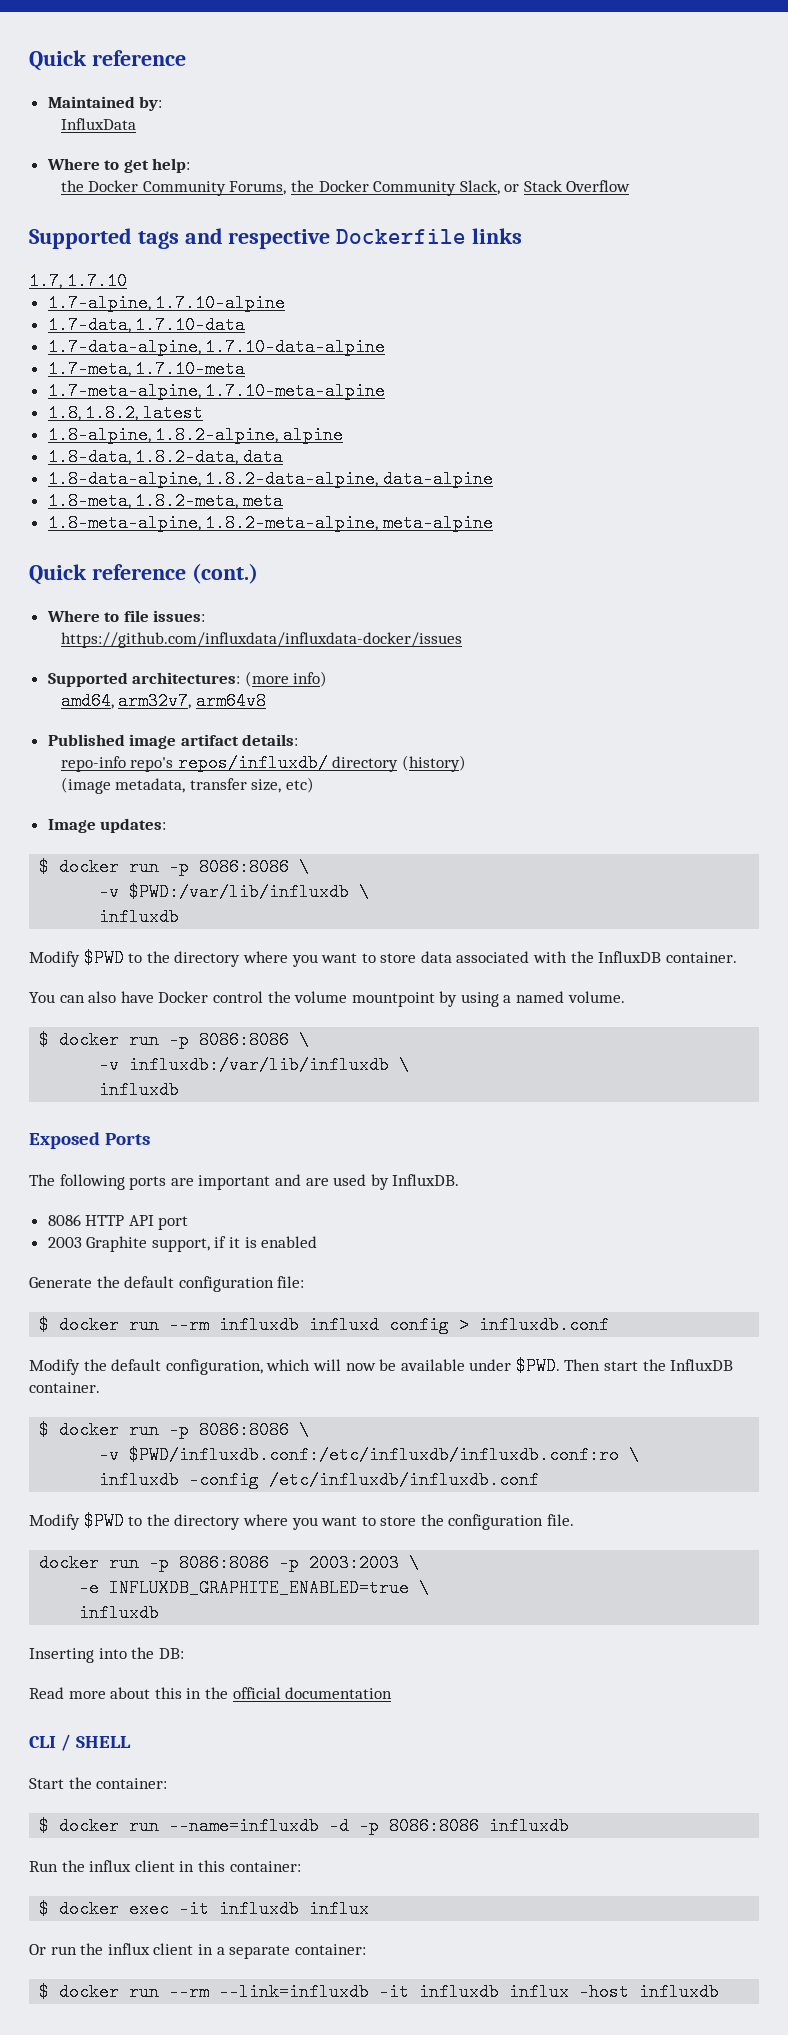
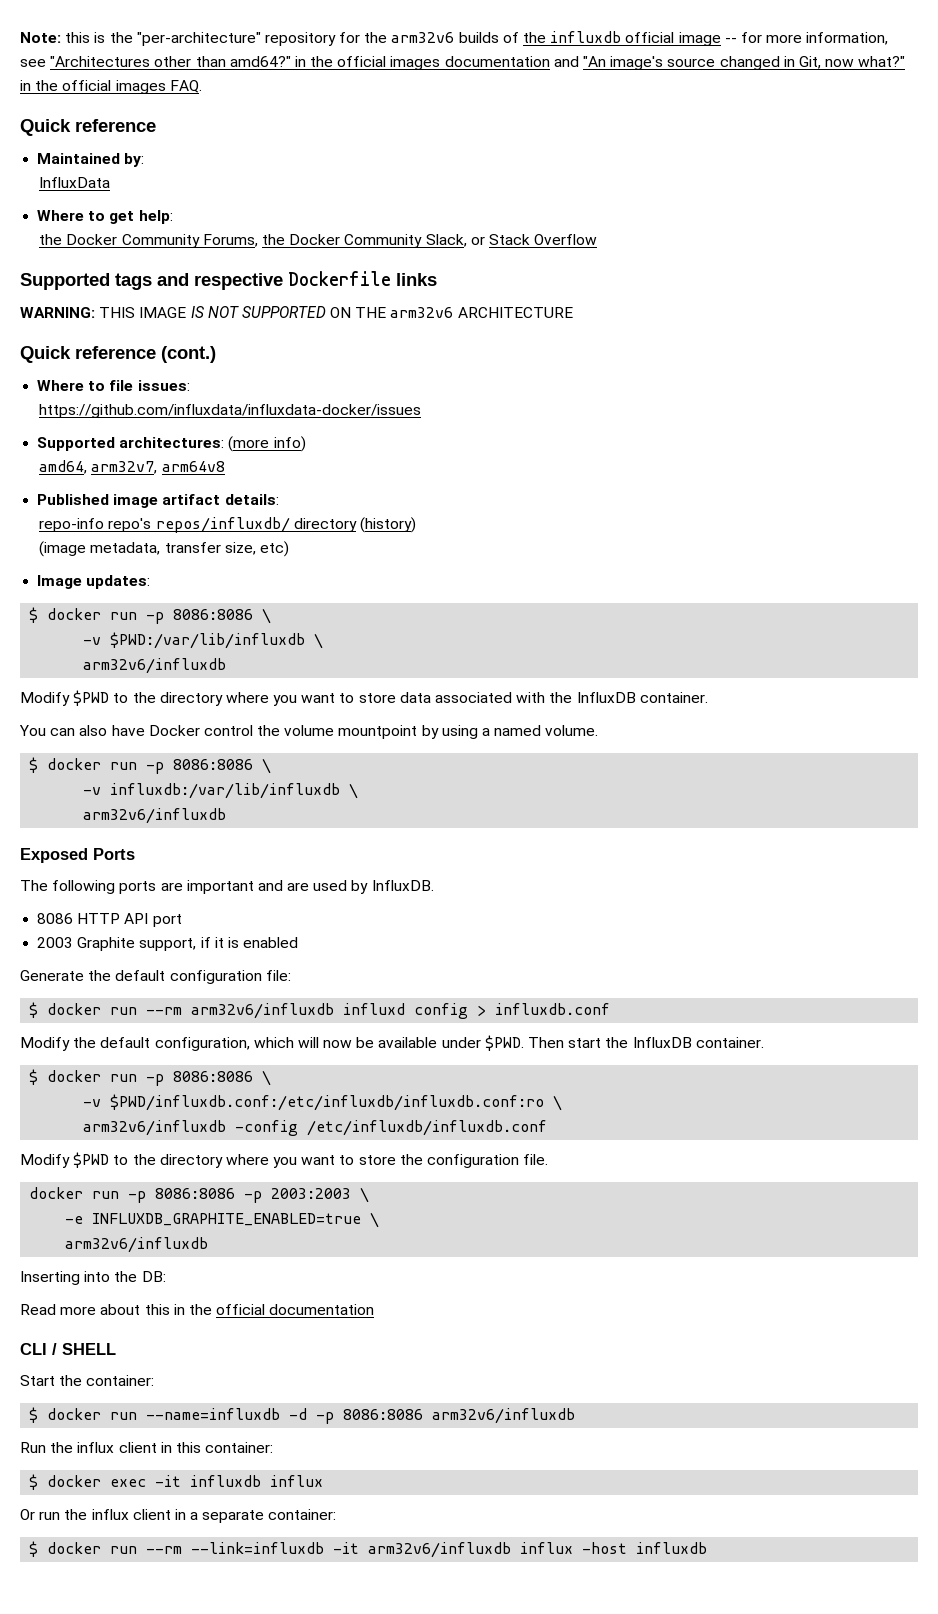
+ Note: this is the "per-architecture" repository for the arm32v6 builds of the influxdb official image -- for more information, see "Architectures other than amd64?" in the official images documentation and "An image's source changed in Git, now what?" in the official images FAQ.
- 1.7, 1.7.10
- 1.7-alpine, 1.7.10-alpine
- 1.7-data, 1.7.10-data
- 1.7-data-alpine, 1.7.10-data-alpine
- 1.7-meta, 1.7.10-meta
- 1.7-meta-alpine, 1.7.10-meta-alpine
- 1.8, 1.8.2, latest
- 1.8-alpine, 1.8.2-alpine, alpine
- 1.8-data, 1.8.2-data, data
- 1.8-data-alpine, 1.8.2-data-alpine, data-alpine
- 1.8-meta, 1.8.2-meta, meta
- 1.8-meta-alpine, 1.8.2-meta-alpine, meta-alpine
+ WARNING: THIS IMAGE IS NOT SUPPORTED ON THE arm32v6 ARCHITECTURE
  -v $PWD:/var/lib/influxdb \
- influxdb
+ arm32v6/influxdb
  -v influxdb:/var/lib/influxdb \
- influxdb
+ arm32v6/influxdb
- $ docker run --rm influxdb influxd config > influxdb.conf
+ $ docker run --rm arm32v6/influxdb influxd config > influxdb.conf
- influxdb -config /etc/influxdb/influxdb.conf
+ arm32v6/influxdb -config /etc/influxdb/influxdb.conf
  -e INFLUXDB_GRAPHITE_ENABLED=true \
- influxdb
+ arm32v6/influxdb
- $ docker run --name=influxdb -d -p 8086:8086 influxdb
+ $ docker run --name=influxdb -d -p 8086:8086 arm32v6/influxdb
- $ docker run --rm --link=influxdb -it influxdb influx -host influxdb
+ $ docker run --rm --link=influxdb -it arm32v6/influxdb influx -host influxdb

